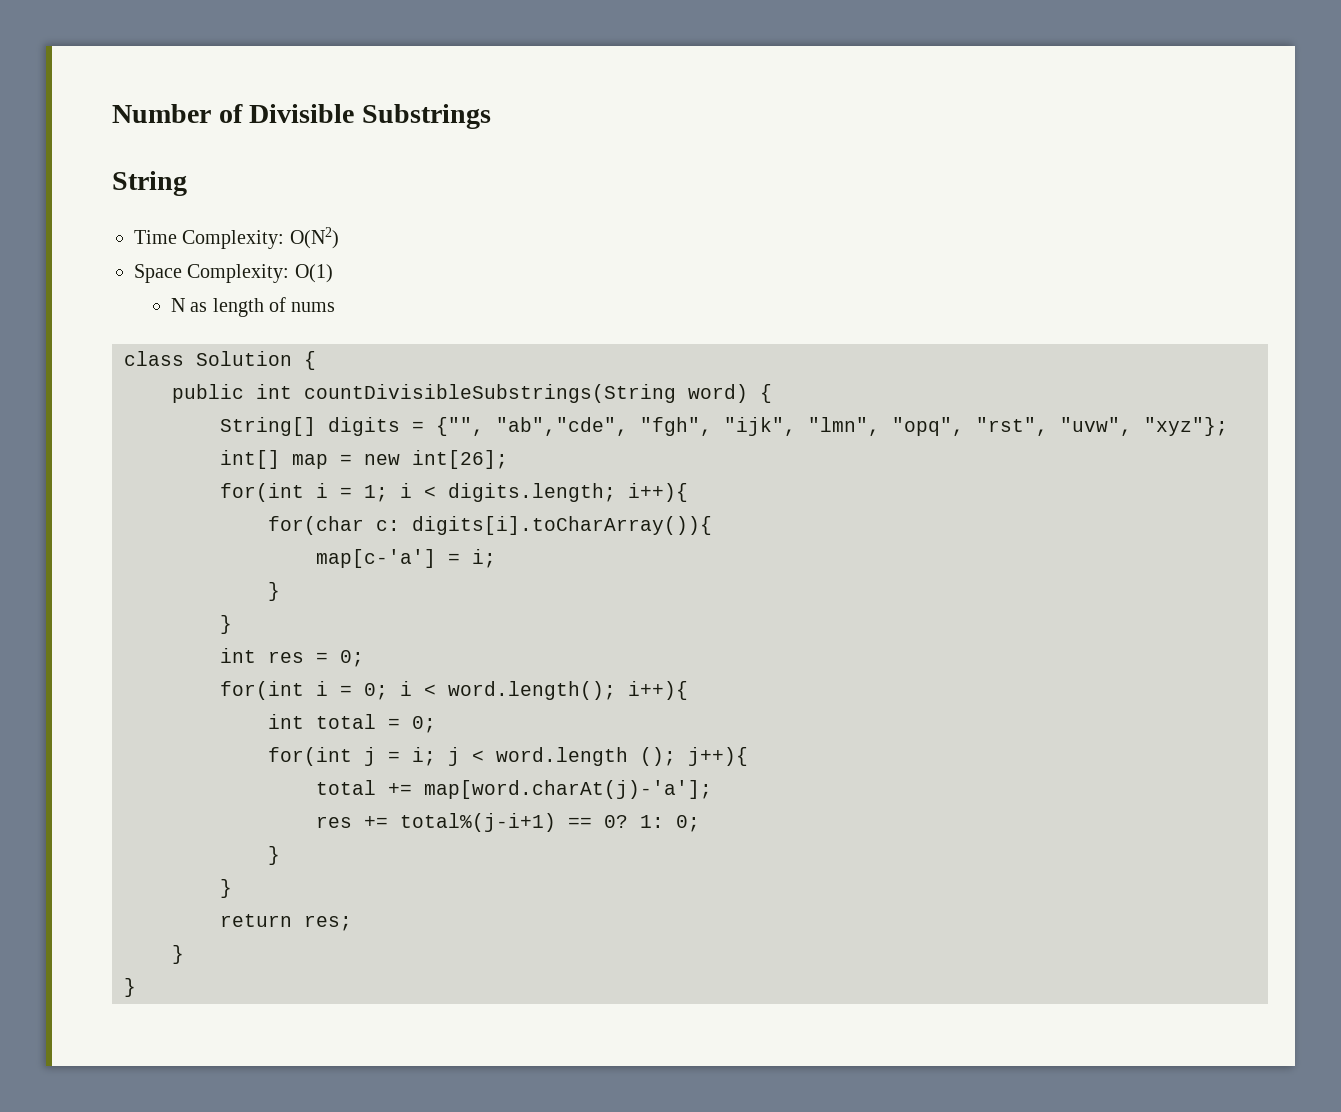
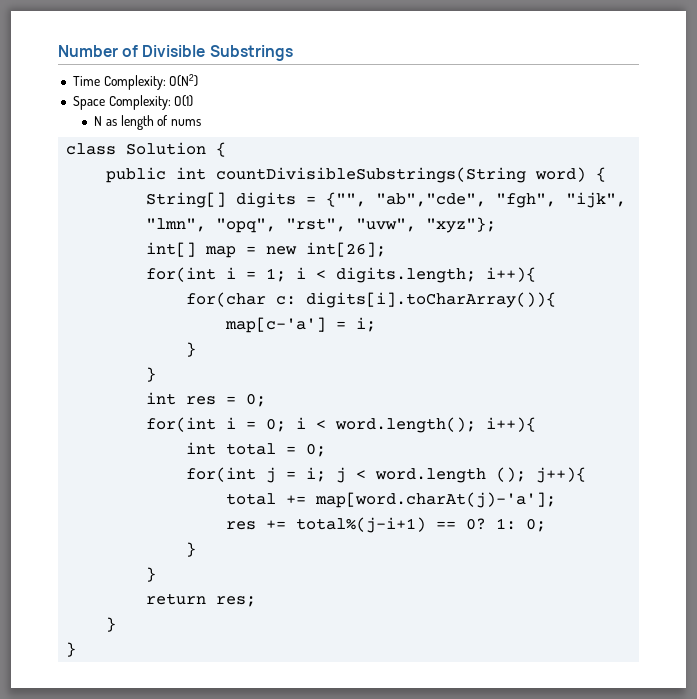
- String

